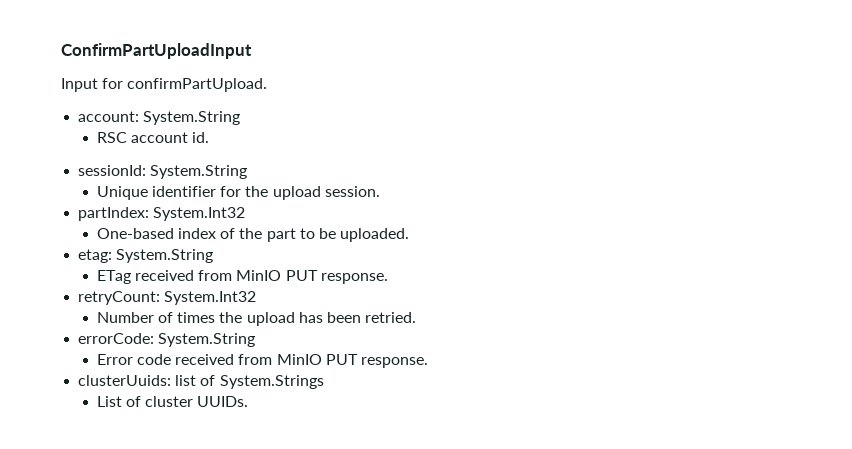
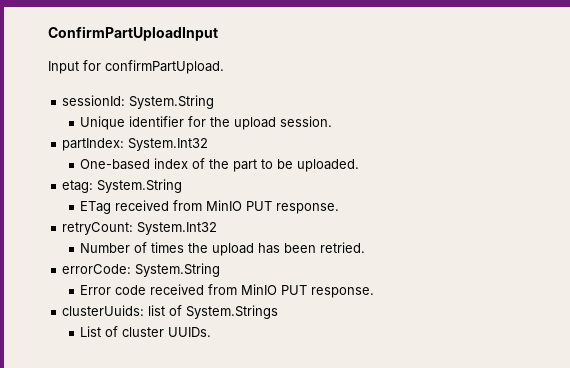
- account: System.String
- RSC account id.

